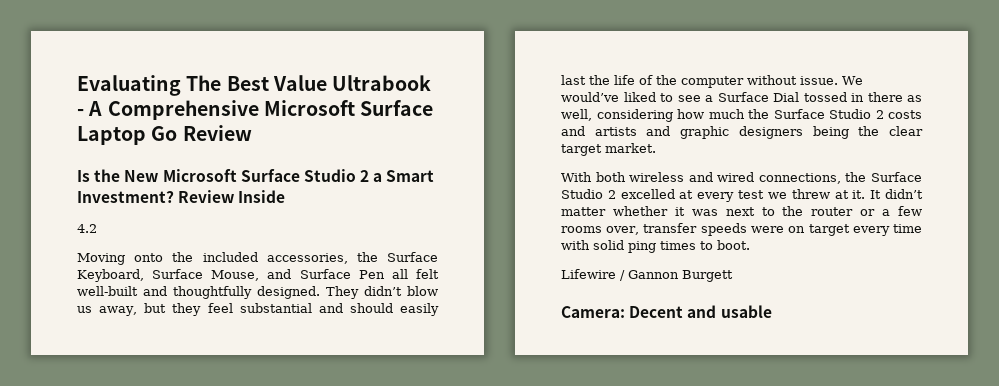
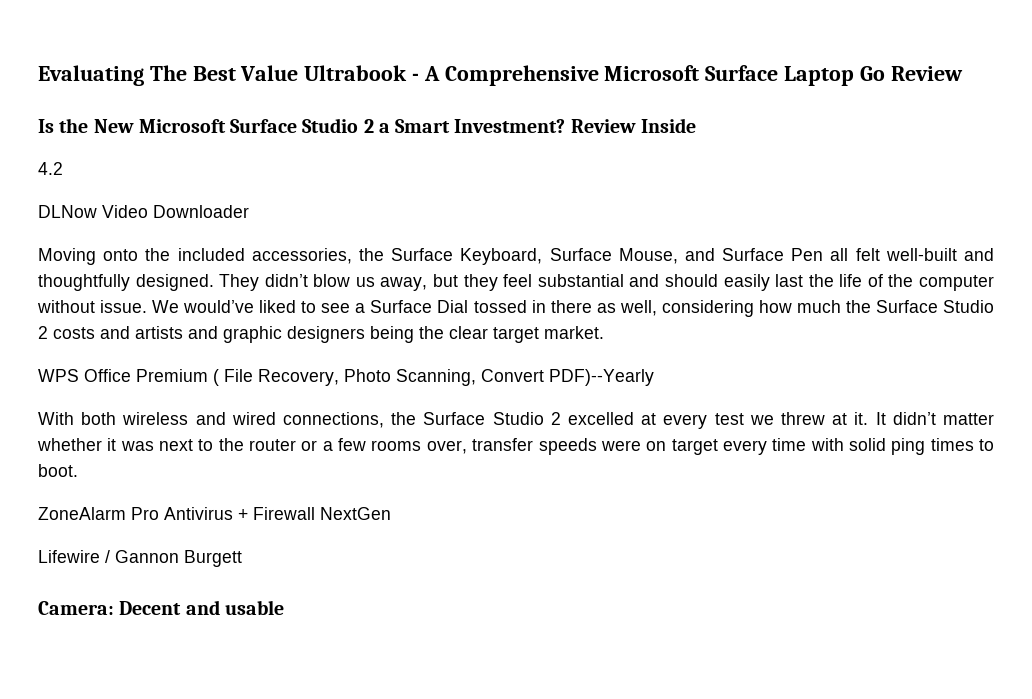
+ DLNow Video Downloader
+ WPS Office Premium ( File Recovery, Photo Scanning, Convert PDF)--Yearly
+ ZoneAlarm Pro Antivirus + Firewall NextGen

